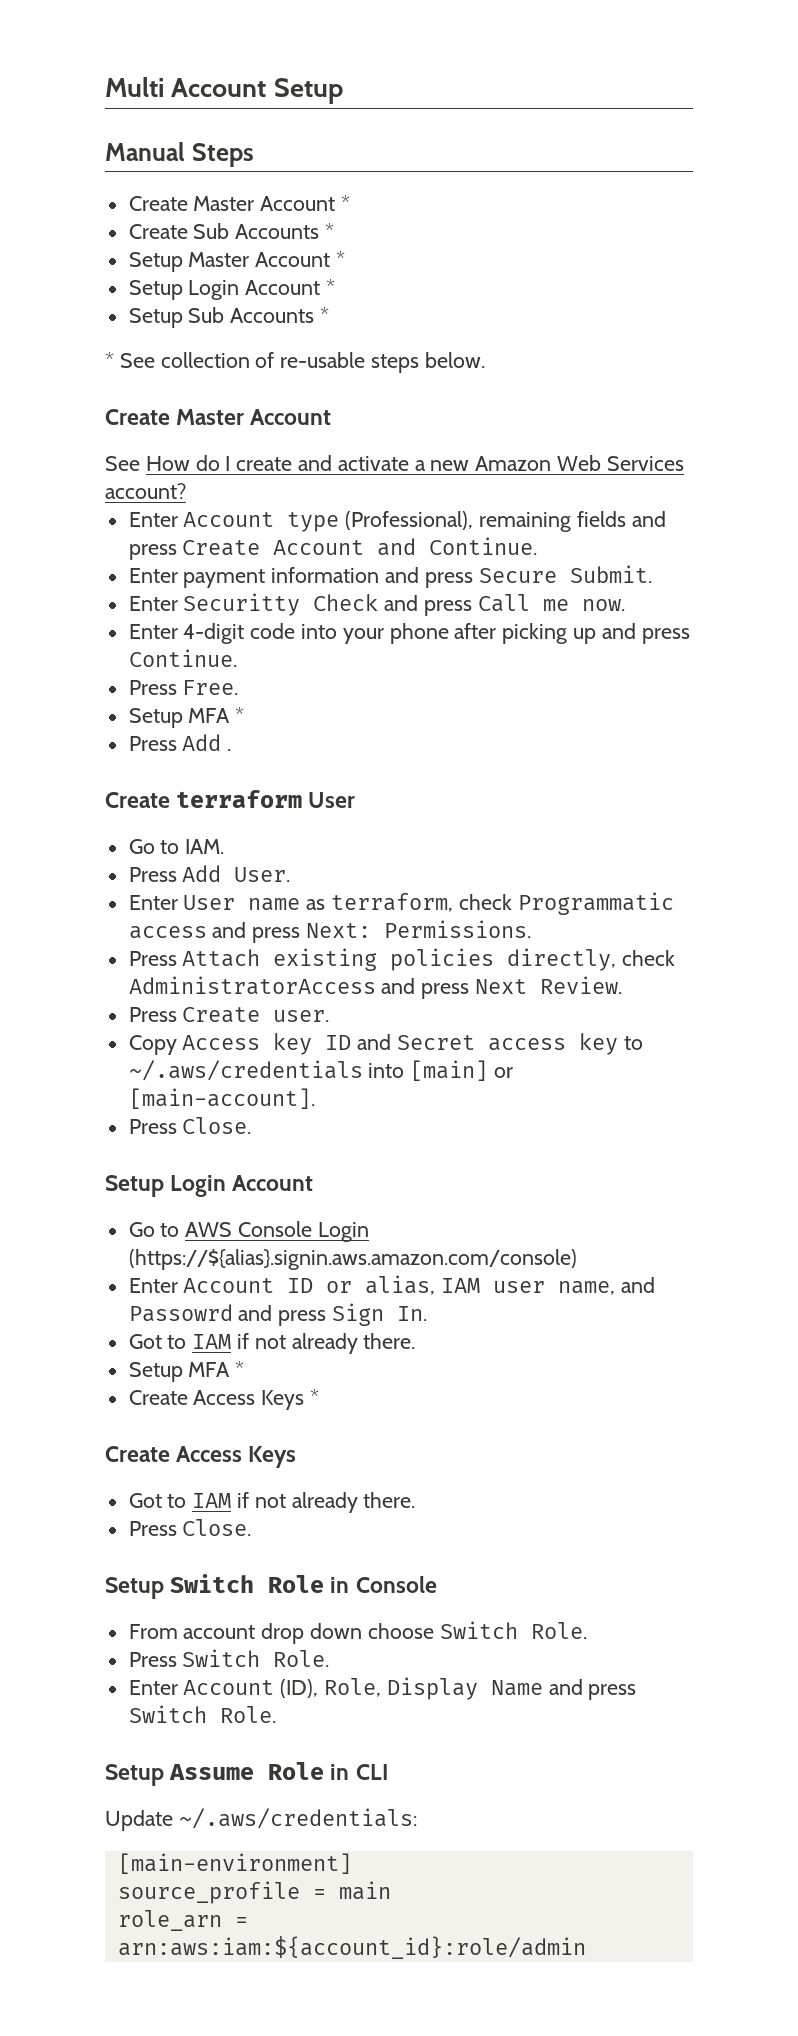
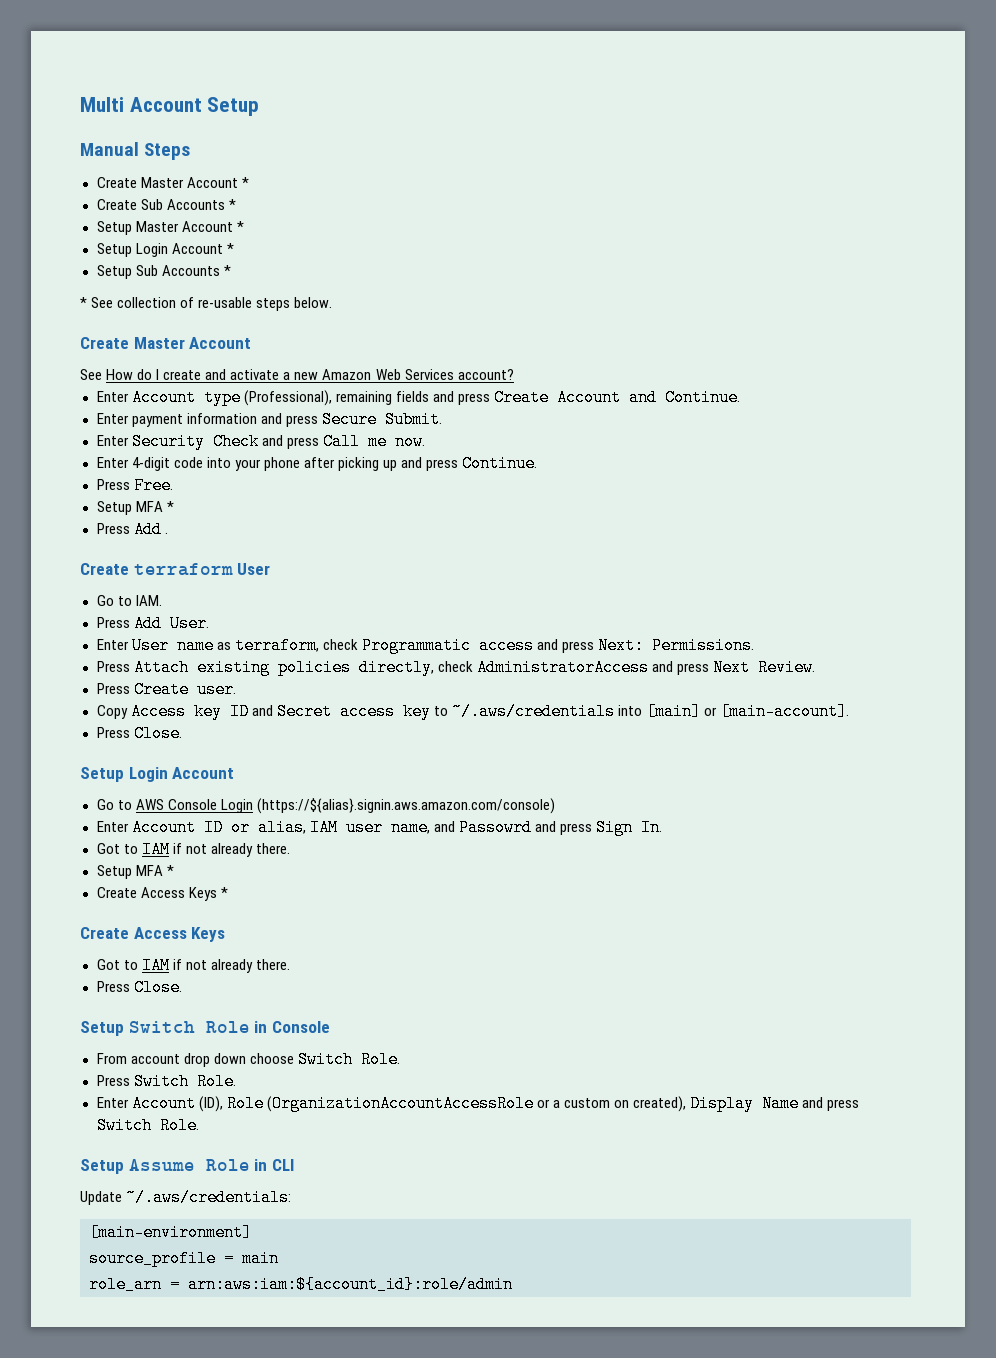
- Enter Securitty Check and press Call me now.
+ Enter Security Check and press Call me now.
- Enter Account (ID), Role, Display Name and press Switch Role.
+ Enter Account (ID), Role (OrganizationAccountAccessRole or a custom on created), Display Name and press Switch Role.

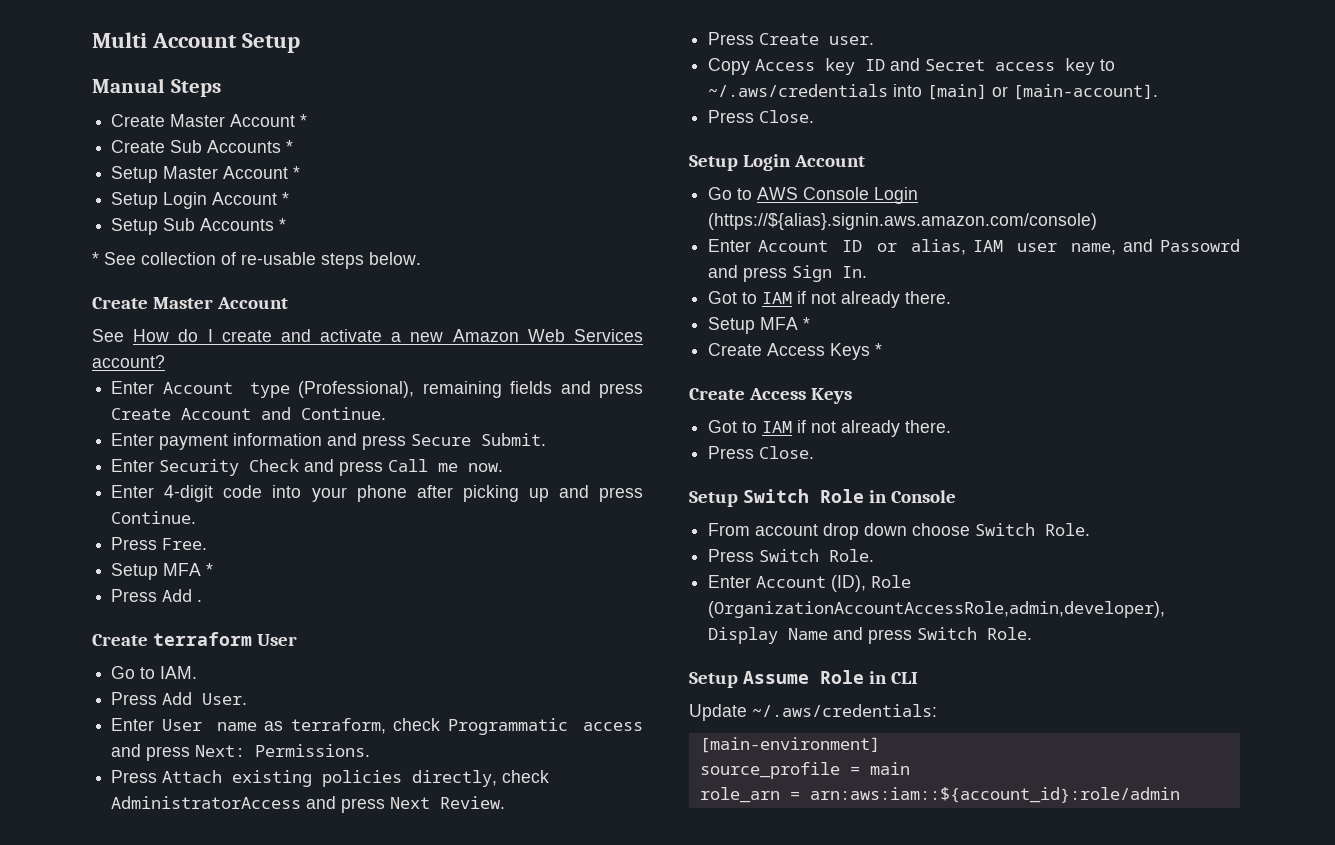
- Enter Account (ID), Role (OrganizationAccountAccessRole or a custom on created), Display Name and press Switch Role.
+ Enter Account (ID), Role (OrganizationAccountAccessRole,admin,developer), Display Name and press Switch Role.
- role_arn = arn:aws:iam:${account_id}:role/admin
+ role_arn = arn:aws:iam::${account_id}:role/admin

